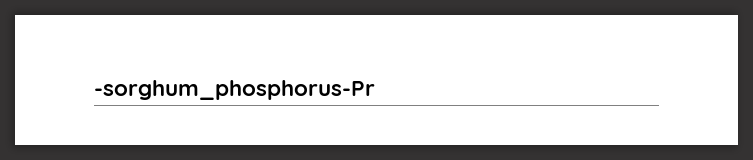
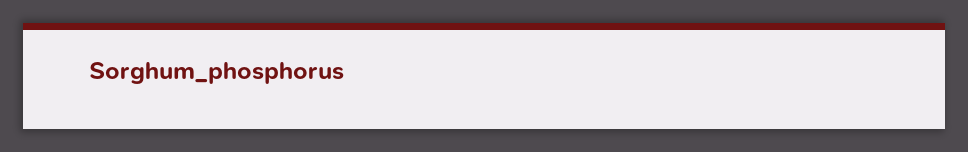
- -sorghum_phosphorus-Pr
+ Sorghum_phosphorus

